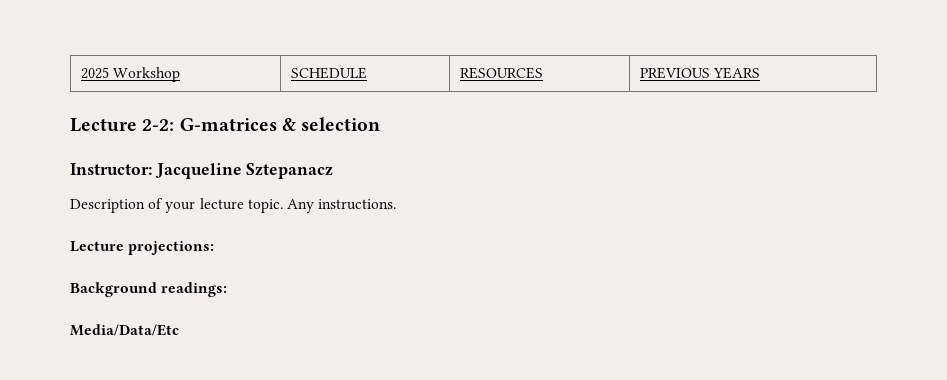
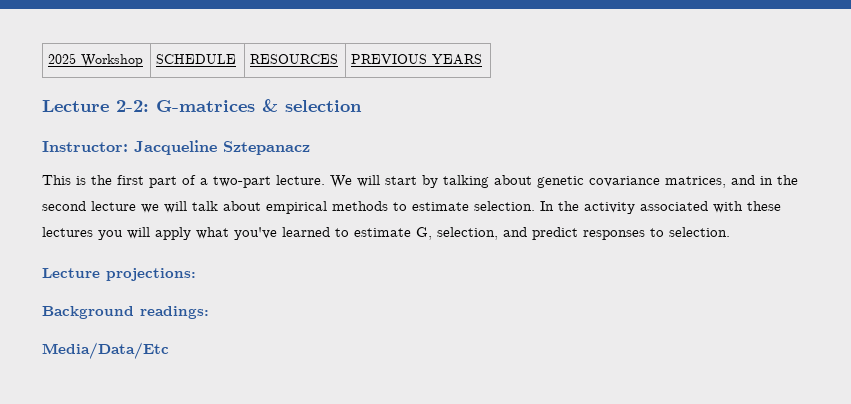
- Description of your lecture topic. Any instructions.
+ This is the first part of a two-part lecture. We will start by talking about genetic covariance matrices, and in the second lecture we will talk about empirical methods to estimate selection. In the activity associated with these lectures you will apply what you've learned to estimate G, selection, and predict responses to selection.

